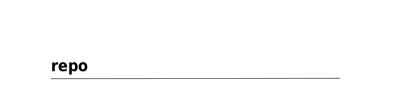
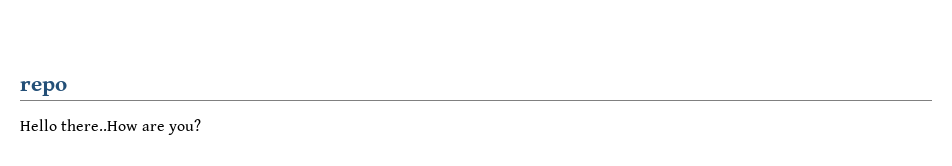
+ Hello there..How are you?

